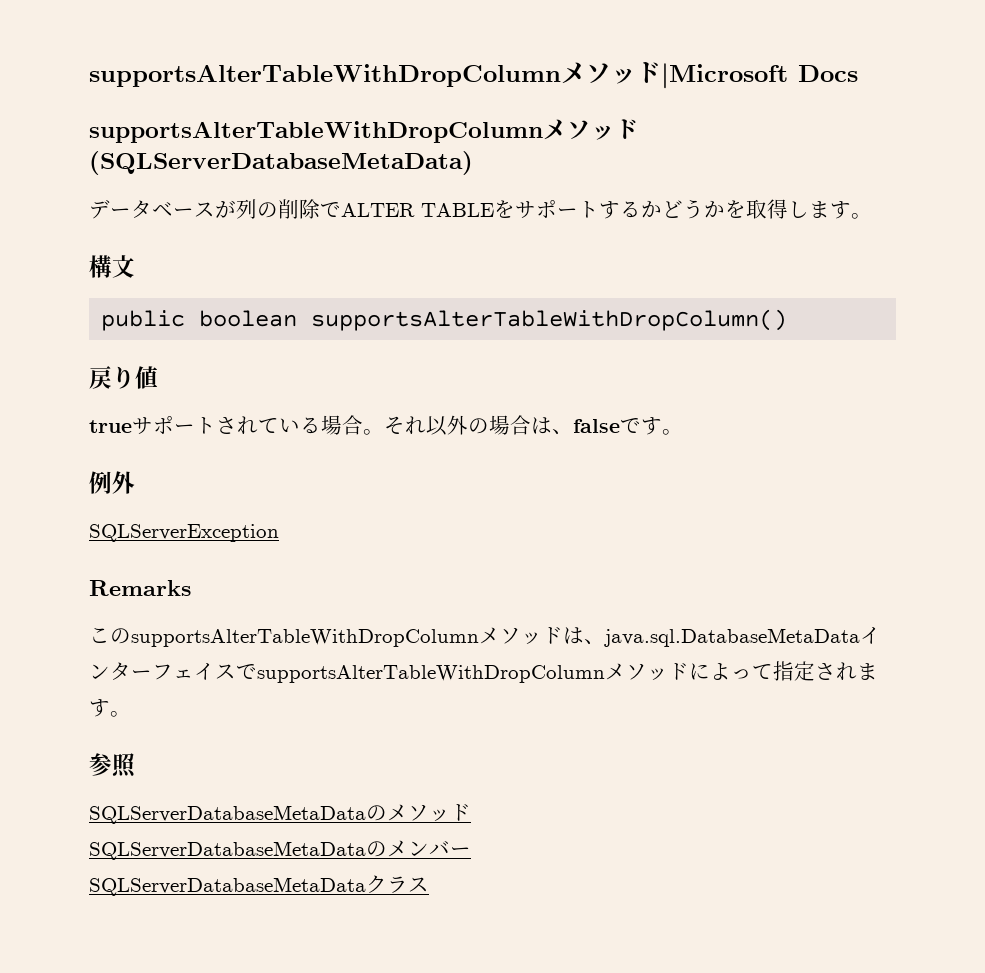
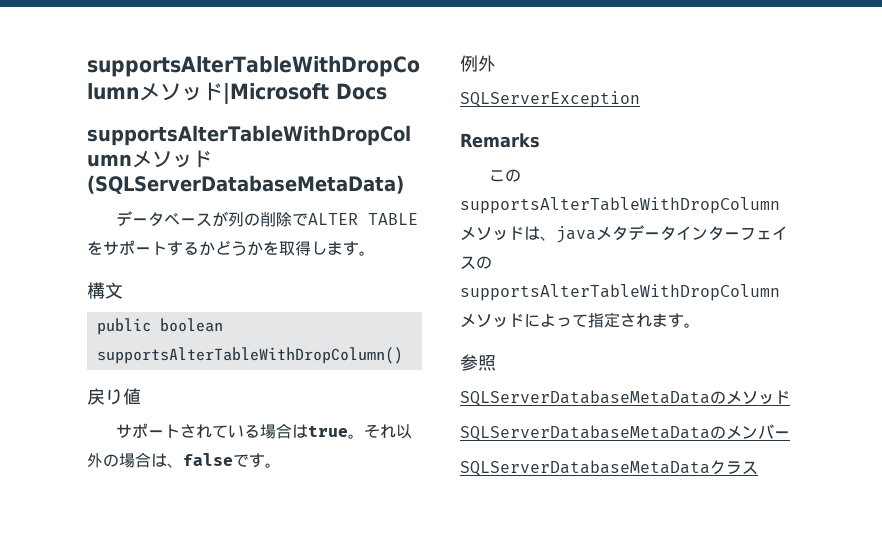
- trueサポートされている場合。
+ サポートされている場合はtrue。
- このsupportsAlterTableWithDropColumnメソッドは、java.sql.DatabaseMetaDataインターフェイスでsupportsAlterTableWithDropColumnメソッドによって指定されます。
+ このsupportsAlterTableWithDropColumnメソッドは、javaメタデータインターフェイスのsupportsAlterTableWithDropColumnメソッドによって指定されます。

